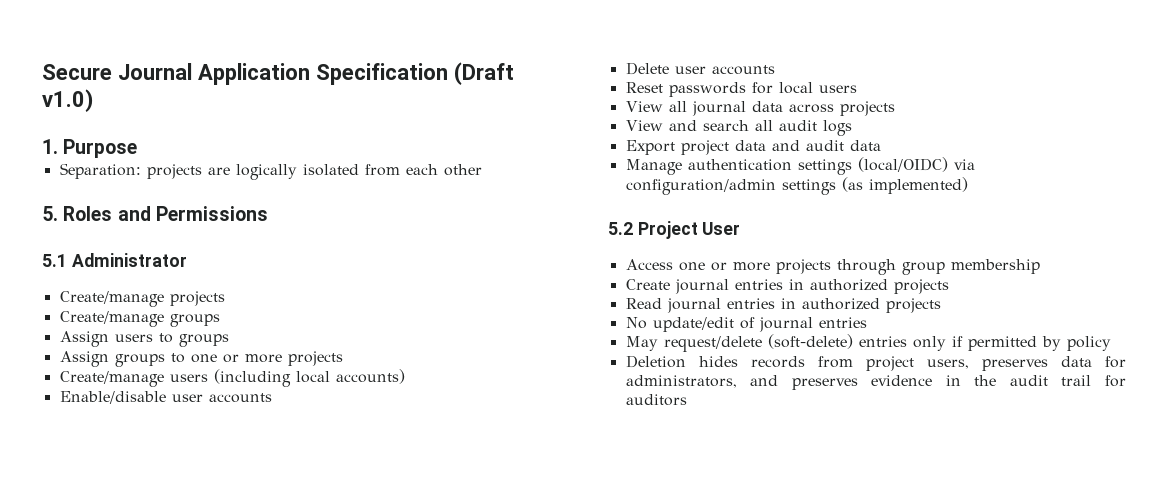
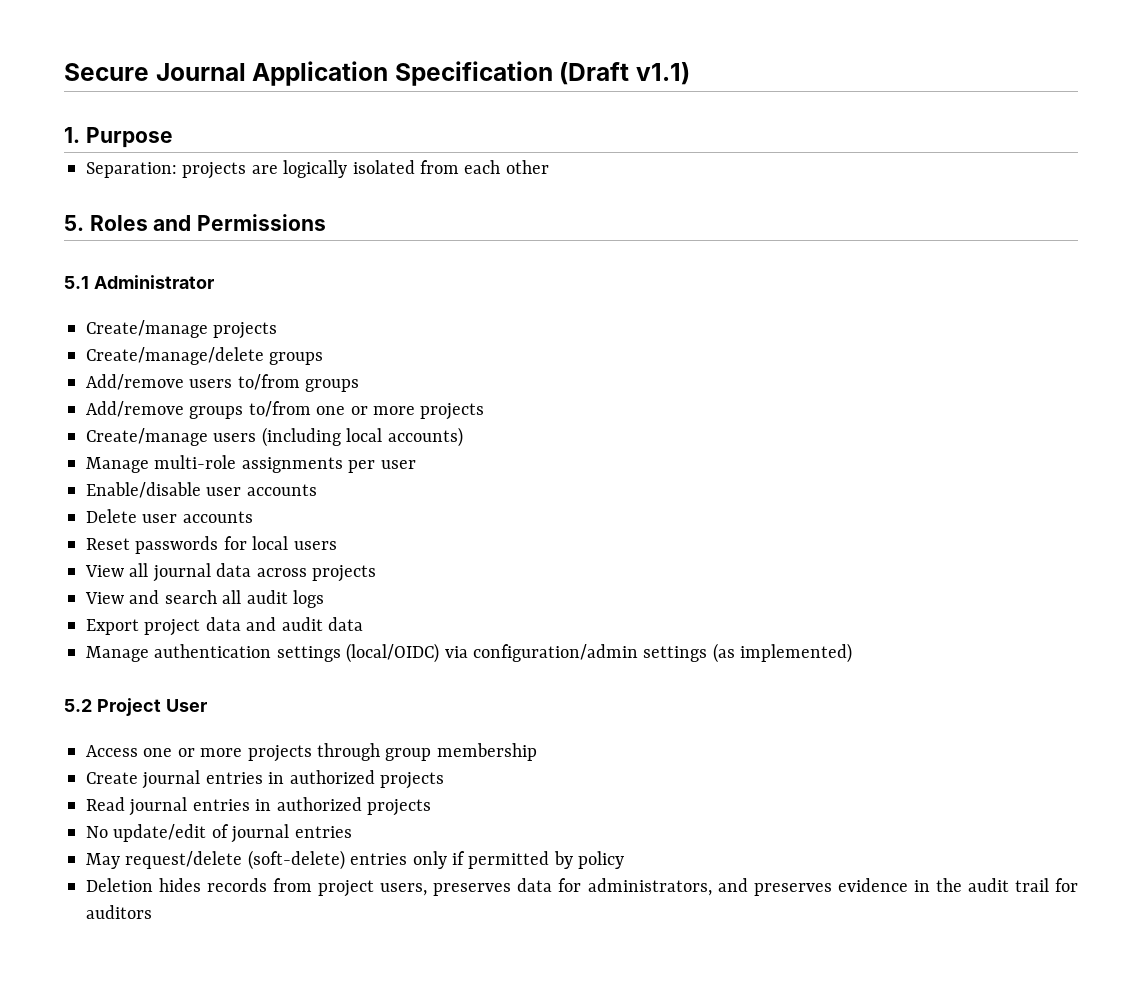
- Secure Journal Application Specification (Draft v1.0)
+ Secure Journal Application Specification (Draft v1.1)
- Create/manage groups
- Assign users to groups
- Assign groups to one or more projects
+ Create/manage/delete groups
+ Add/remove users to/from groups
+ Add/remove groups to/from one or more projects
+ Manage multi-role assignments per user

